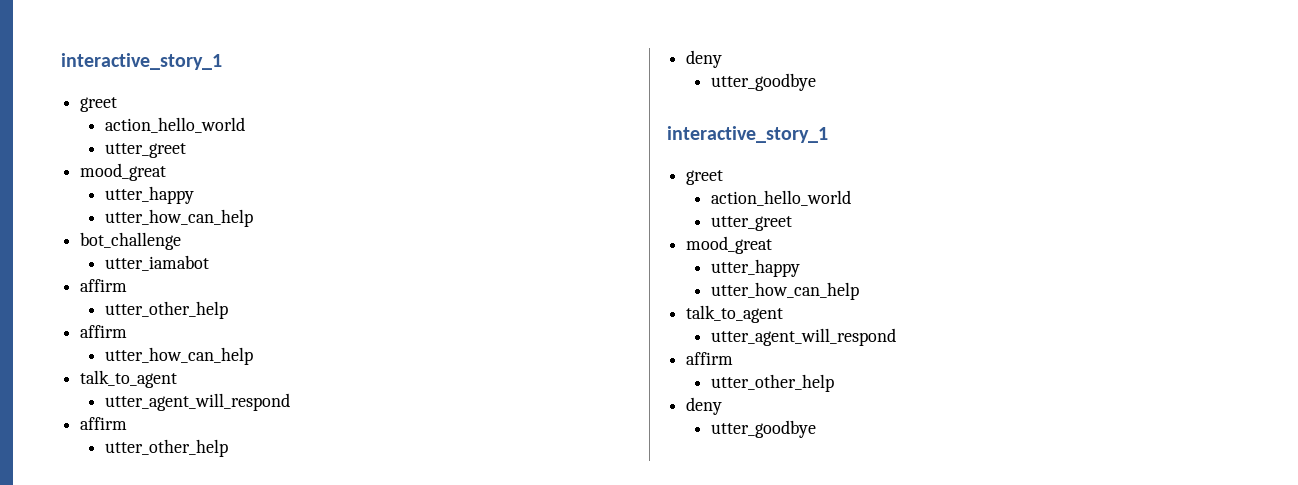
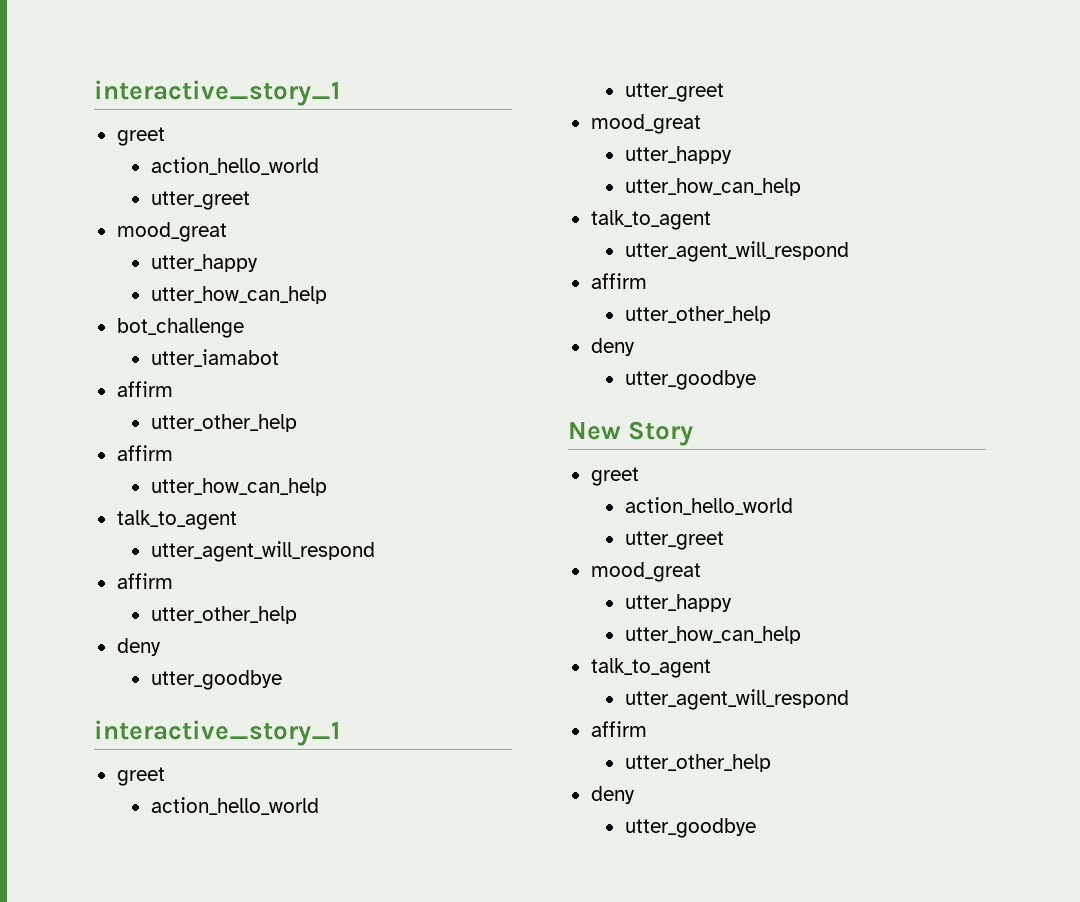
+ New Story
+ greet
+ action_hello_world
+ utter_greet
+ mood_great
+ utter_happy
+ utter_how_can_help
+ talk_to_agent
+ utter_agent_will_respond
+ affirm
+ utter_other_help
+ deny
+ utter_goodbye

